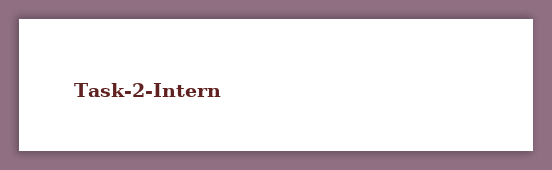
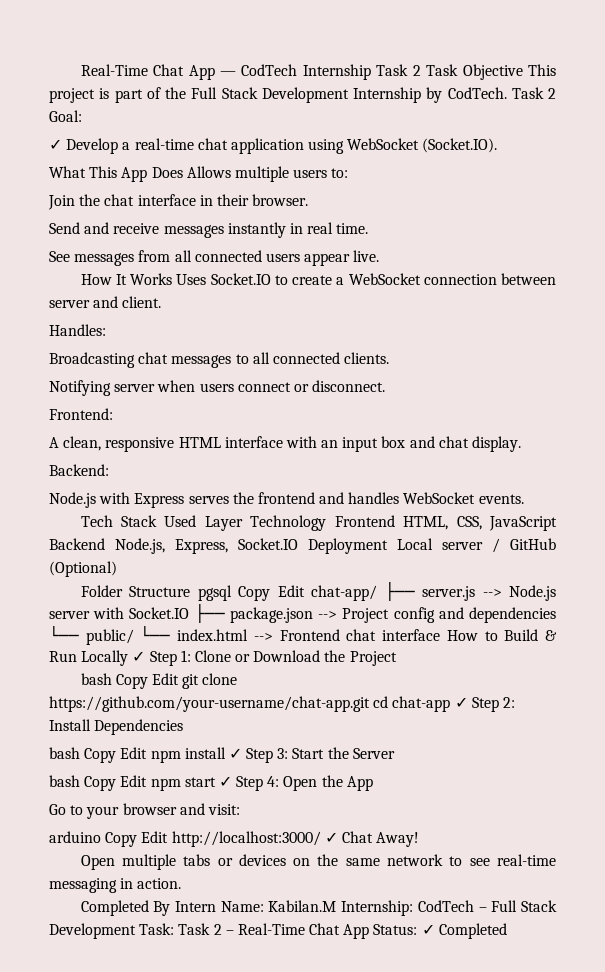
- Task-2-Intern
+ Real-Time Chat App — CodTech Internship Task 2 Task Objective This project is part of the Full Stack Development Internship by CodTech. Task 2 Goal:
+ ✓ Develop a real-time chat application using WebSocket (Socket.IO).
+ What This App Does Allows multiple users to:
+ Join the chat interface in their browser.
+ Send and receive messages instantly in real time.
+ See messages from all connected users appear live.
+ How It Works Uses Socket.IO to create a WebSocket connection between server and client.
+ Handles:
+ Broadcasting chat messages to all connected clients.
+ Notifying server when users connect or disconnect.
+ Frontend:
+ A clean, responsive HTML interface with an input box and chat display.
+ Backend:
+ Node.js with Express serves the frontend and handles WebSocket events.
+ Tech Stack Used Layer Technology Frontend HTML, CSS, JavaScript Backend Node.js, Express, Socket.IO Deployment Local server / GitHub (Optional)
+ Folder Structure pgsql Copy Edit chat-app/ ├── server.js --> Node.js server with Socket.IO ├── package.json --> Project config and dependencies └── public/ └── index.html --> Frontend chat interface How to Build & Run Locally ✓ Step 1: Clone or Download the Project
+ bash Copy Edit git clone https://github.com/your-username/chat-app.git cd chat-app ✓ Step 2: Install Dependencies
+ bash Copy Edit npm install ✓ Step 3: Start the Server
+ bash Copy Edit npm start ✓ Step 4: Open the App
+ Go to your browser and visit:
+ arduino Copy Edit http://localhost:3000/ ✓ Chat Away!
+ Open multiple tabs or devices on the same network to see real-time messaging in action.
+ Completed By Intern Name: Kabilan.M Internship: CodTech – Full Stack Development Task: Task 2 – Real-Time Chat App Status: ✓ Completed

